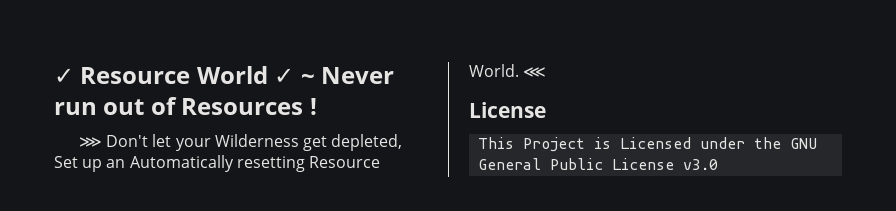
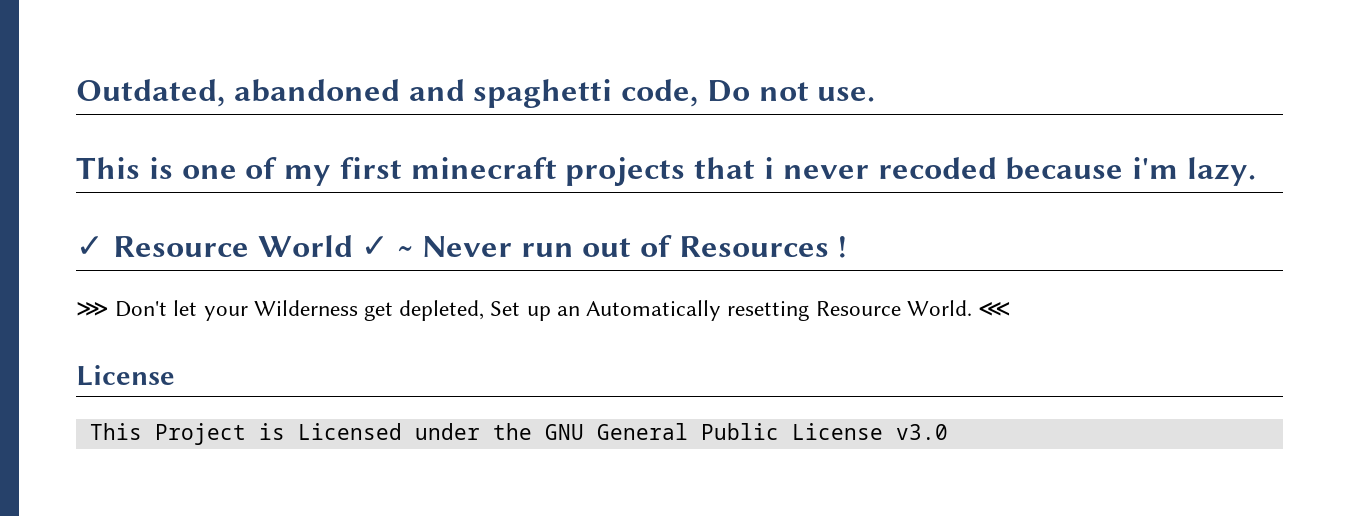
+ Outdated, abandoned and spaghetti code, Do not use.
+ This is one of my first minecraft projects that i never recoded because i'm lazy.

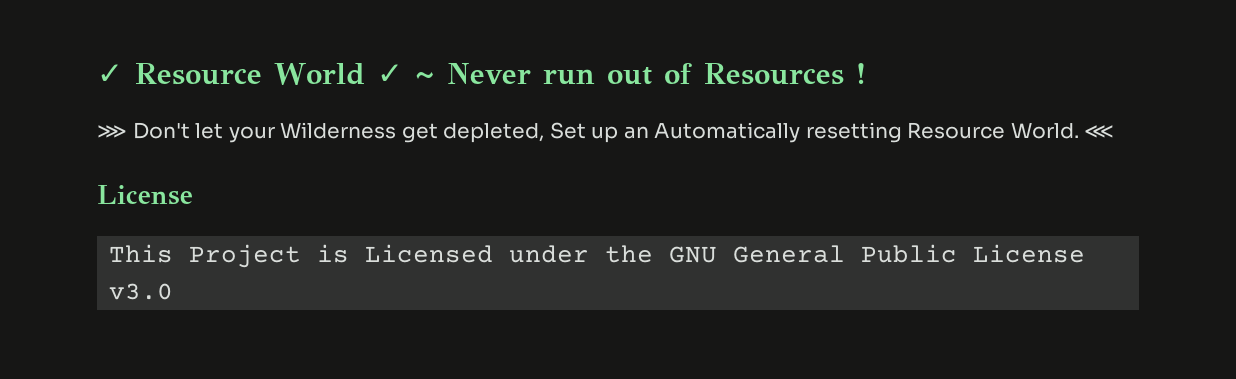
- Outdated, abandoned and spaghetti code, Do not use.
- This is one of my first minecraft projects that i never recoded because i'm lazy.

